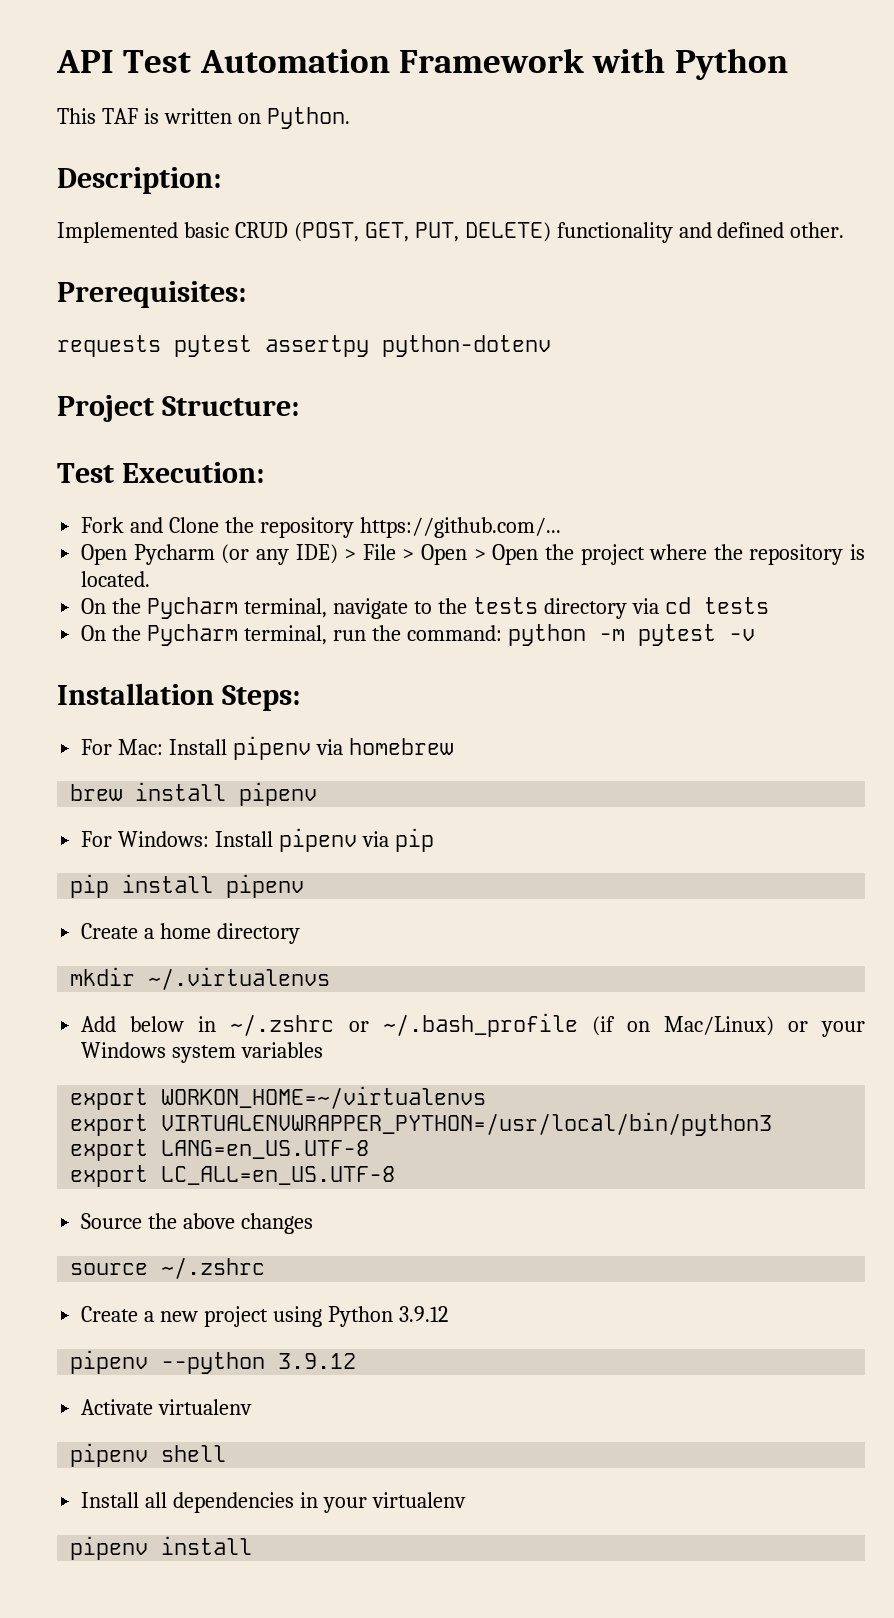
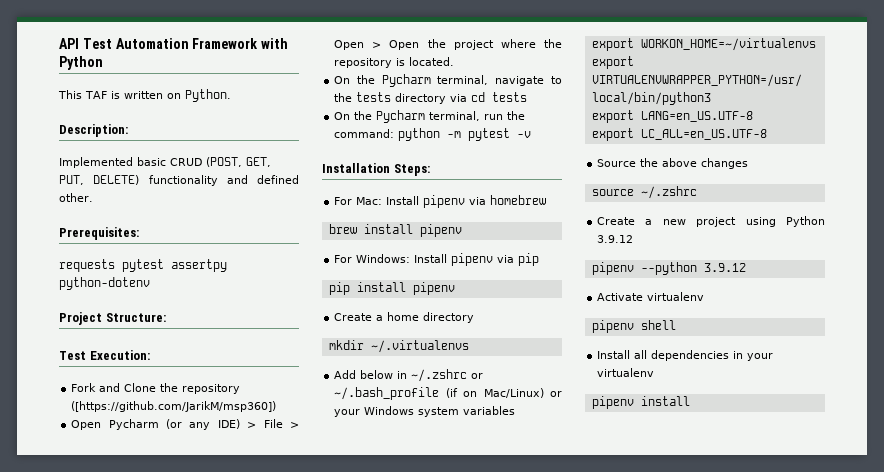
- Fork and Clone the repository https://github.com/...
+ Fork and Clone the repository ([https://github.com/JarikM/msp360])

